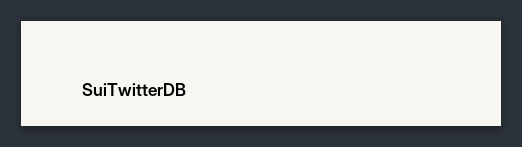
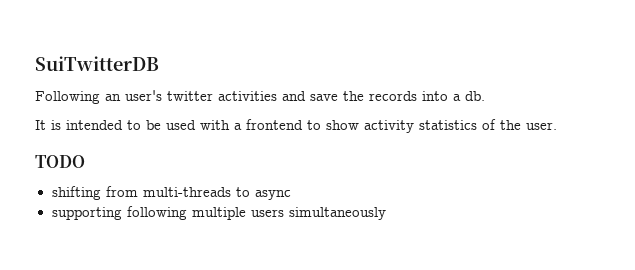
+ Following an user's twitter activities and save the records into a db.
+ It is intended to be used with a frontend to show activity statistics of the user.
+ TODO
+ shifting from multi-threads to async
+ supporting following multiple users simultaneously

